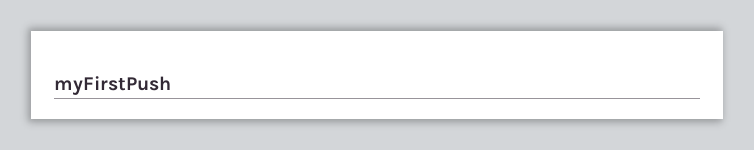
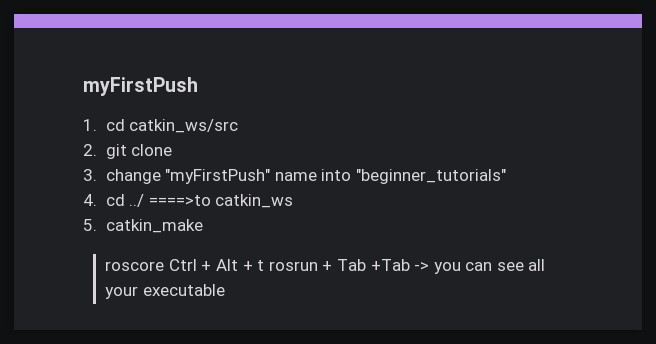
+ 1. cd catkin_ws/src
+ 2. git clone
+ 3. change "myFirstPush" name into "beginner_tutorials"
+ 4. cd ../ ====>to catkin_ws
+ 5. catkin_make
+ roscore Ctrl + Alt + t rosrun + Tab +Tab -> you can see all your executable

